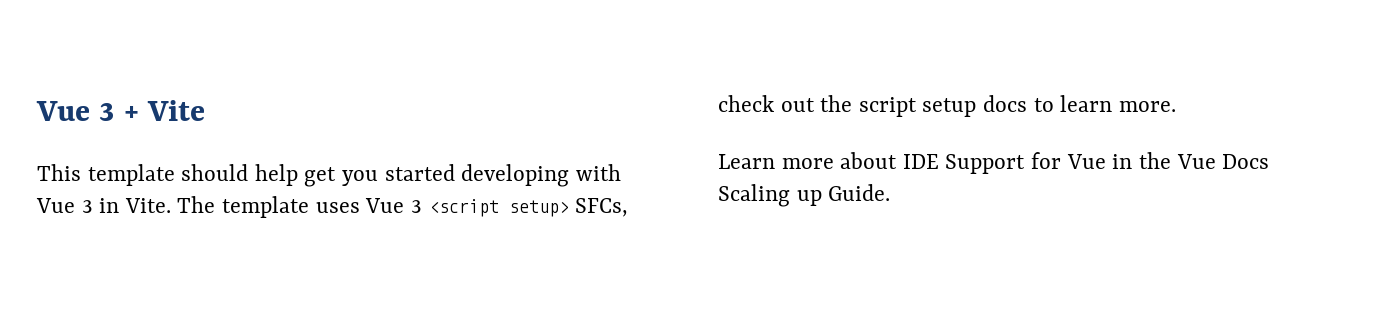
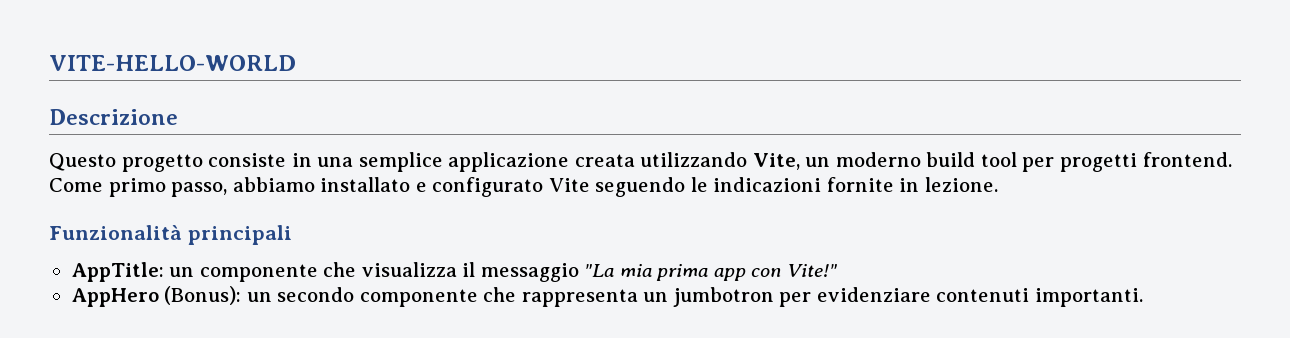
- Vue 3 + Vite
- This template should help get you started developing with Vue 3 in Vite. The template uses Vue 3 <script setup> SFCs, check out the script setup docs to learn more.
- Learn more about IDE Support for Vue in the Vue Docs Scaling up Guide.
+ VITE-HELLO-WORLD
+ Descrizione
+ Questo progetto consiste in una semplice applicazione creata utilizzando Vite, un moderno build tool per progetti frontend. Come primo passo, abbiamo installato e configurato Vite seguendo le indicazioni fornite in lezione.
+ Funzionalità principali
+ AppTitle: un componente che visualizza il messaggio "La mia prima app con Vite!"
+ AppHero (Bonus): un secondo componente che rappresenta un jumbotron per evidenziare contenuti importanti.

